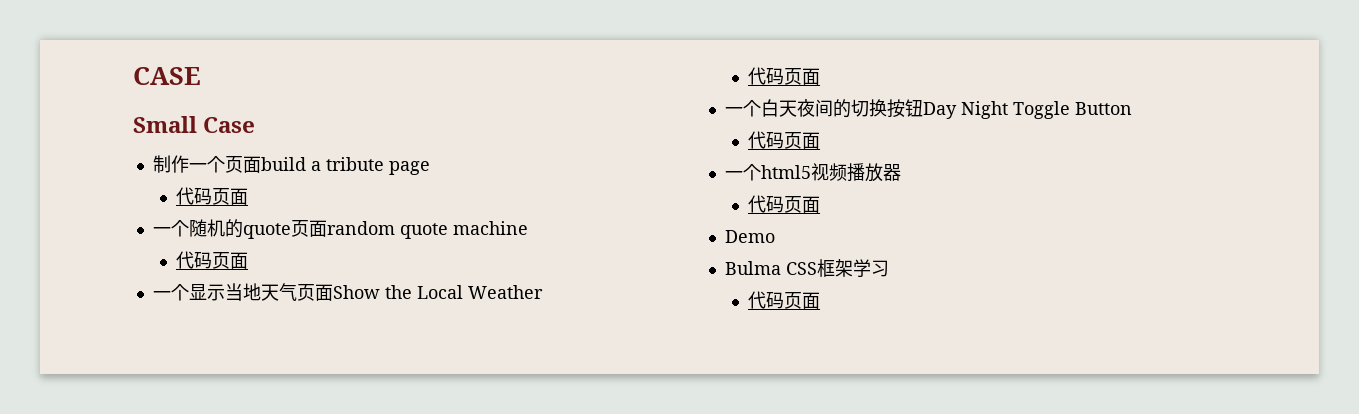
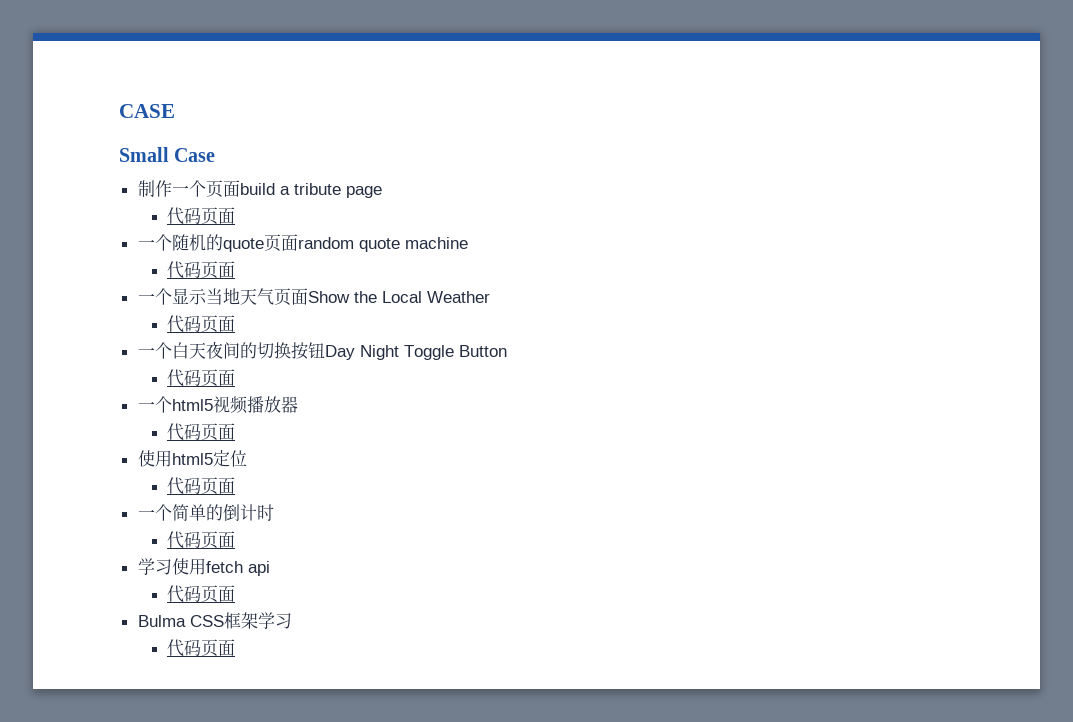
- Demo
+ 使用html5定位
+ 代码页面
+ 一个简单的倒计时
+ 代码页面
+ 学习使用fetch api
+ 代码页面

